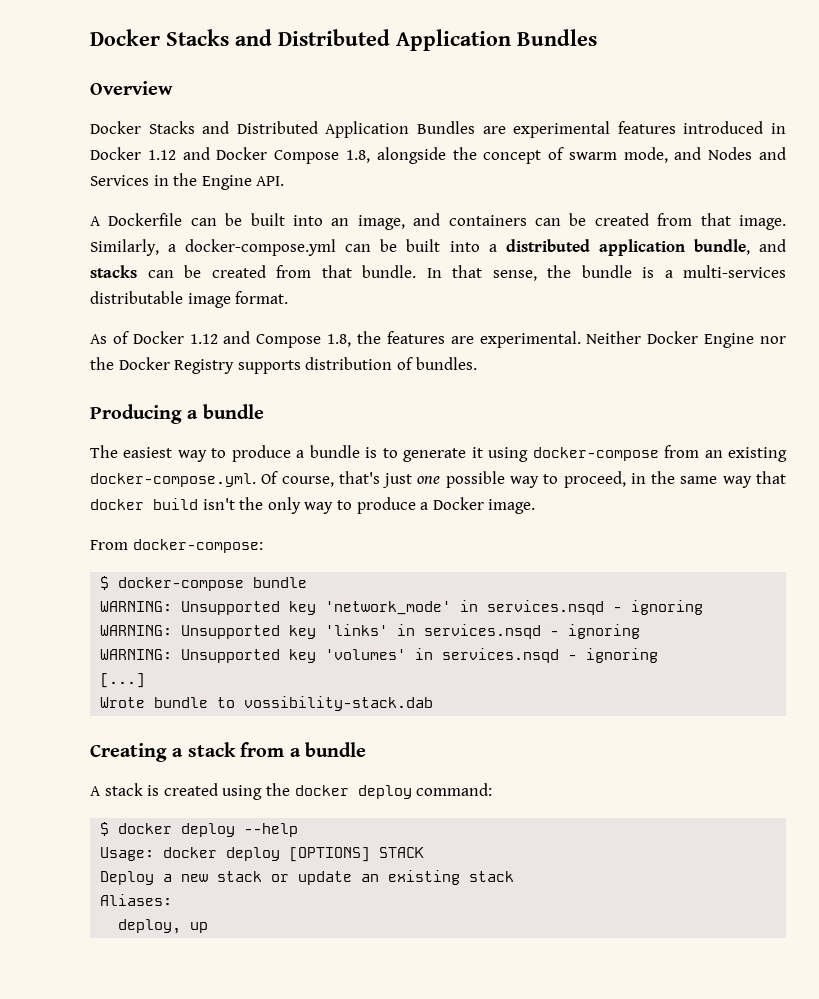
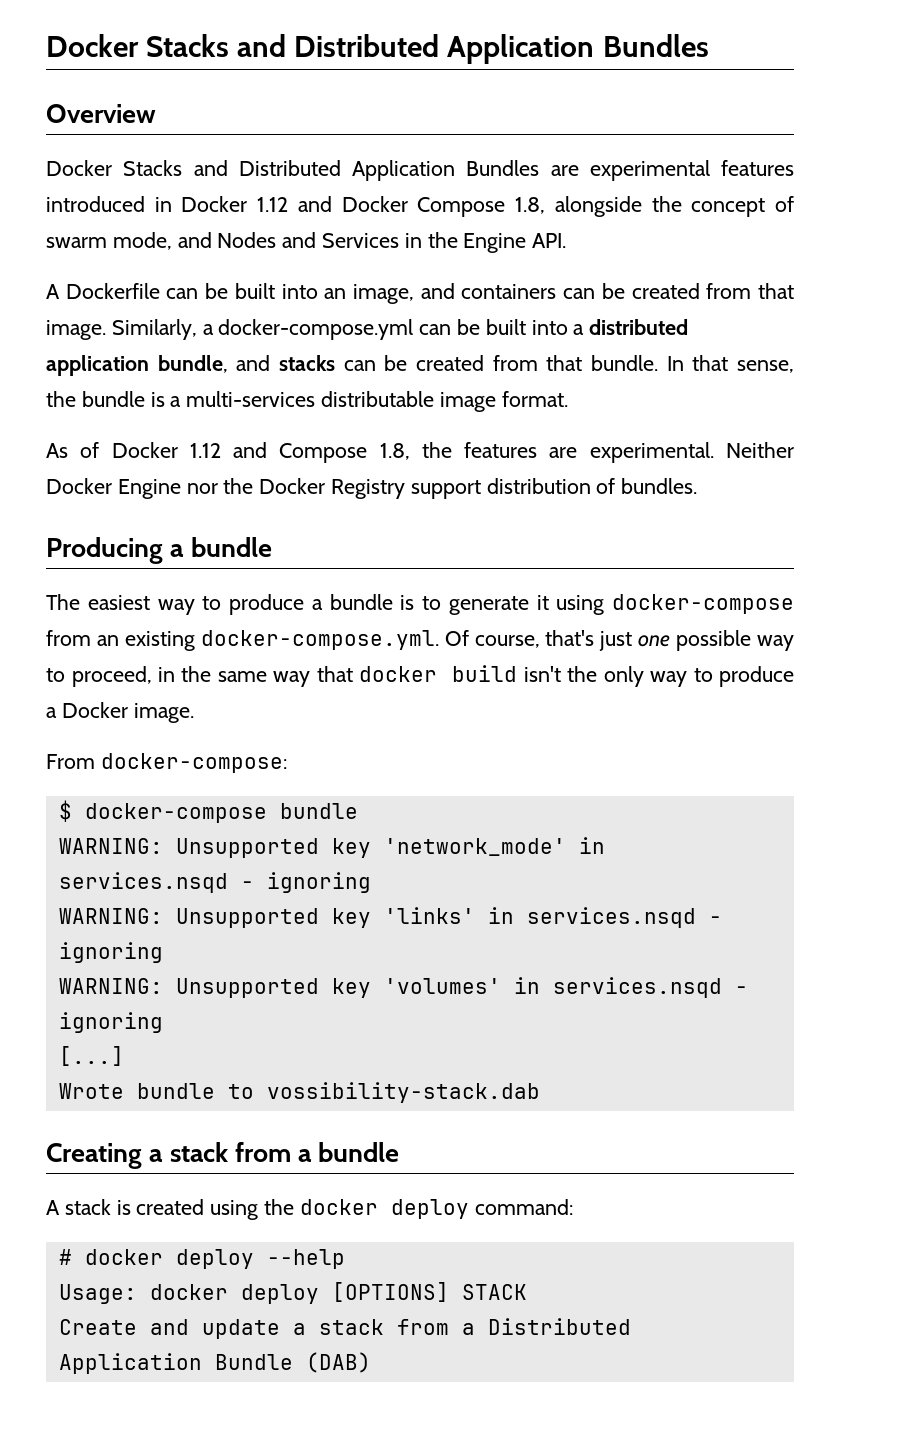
- Neither Docker Engine nor the Docker Registry supports distribution of bundles.
+ Neither Docker Engine nor the Docker Registry support distribution of bundles.
- $ docker deploy --help
+ # docker deploy --help
- Deploy a new stack or update an existing stack
- Aliases:
- deploy, up
+ Create and update a stack from a Distributed Application Bundle (DAB)

